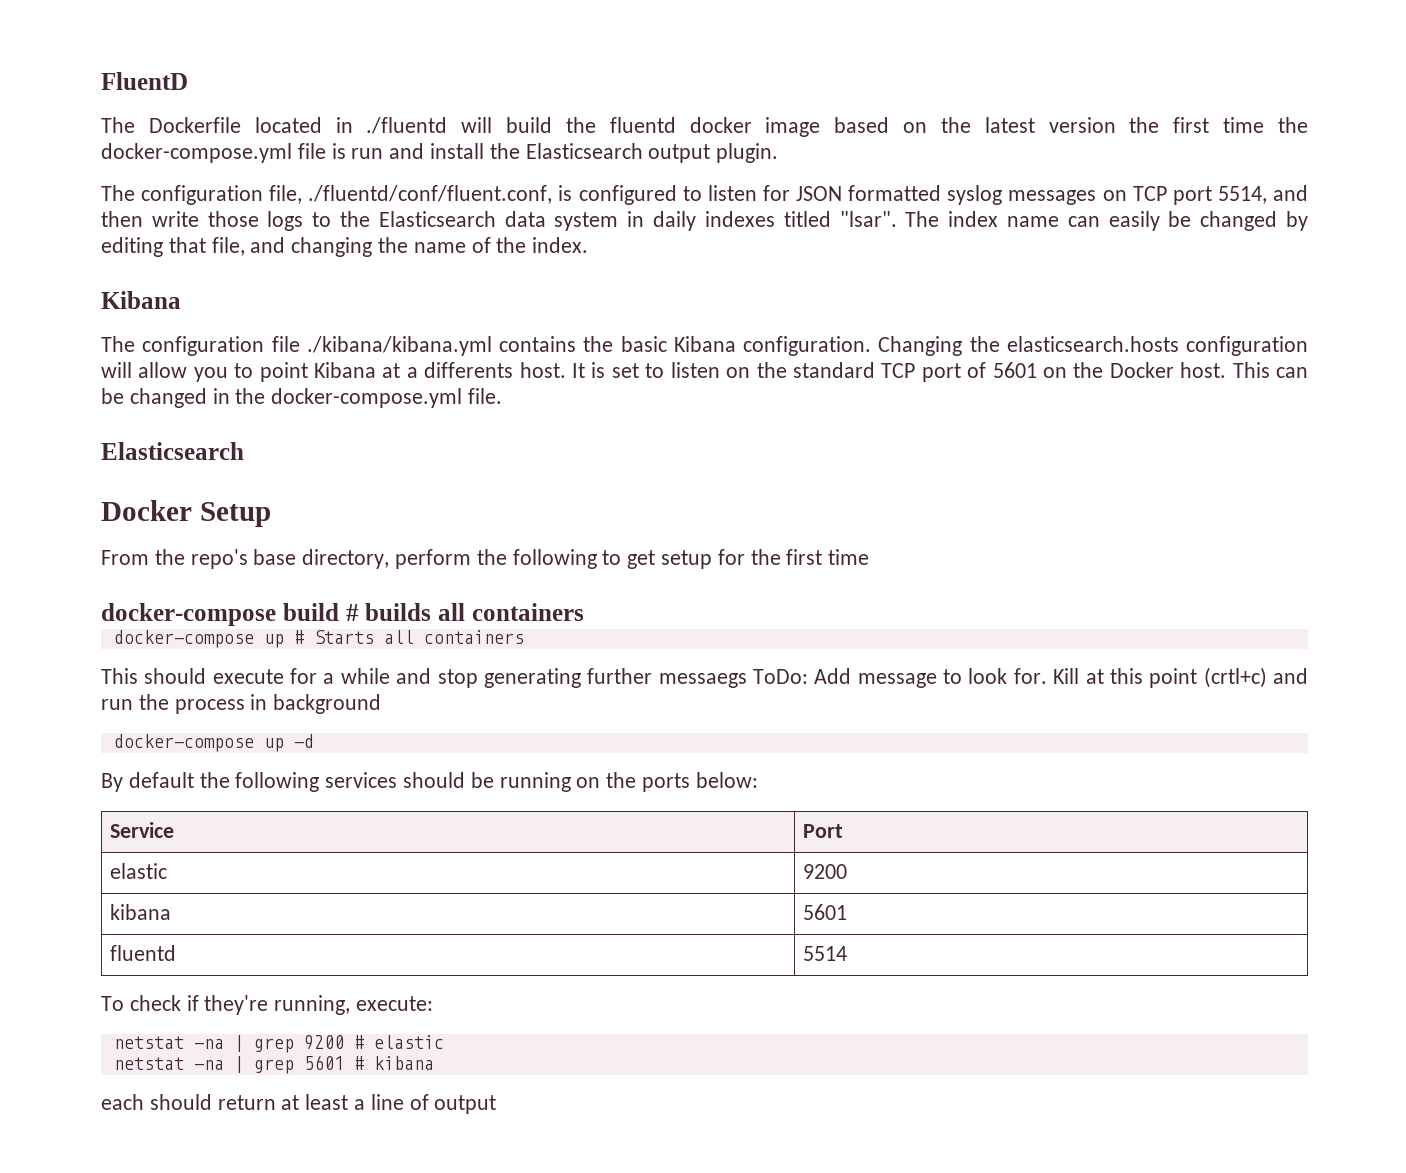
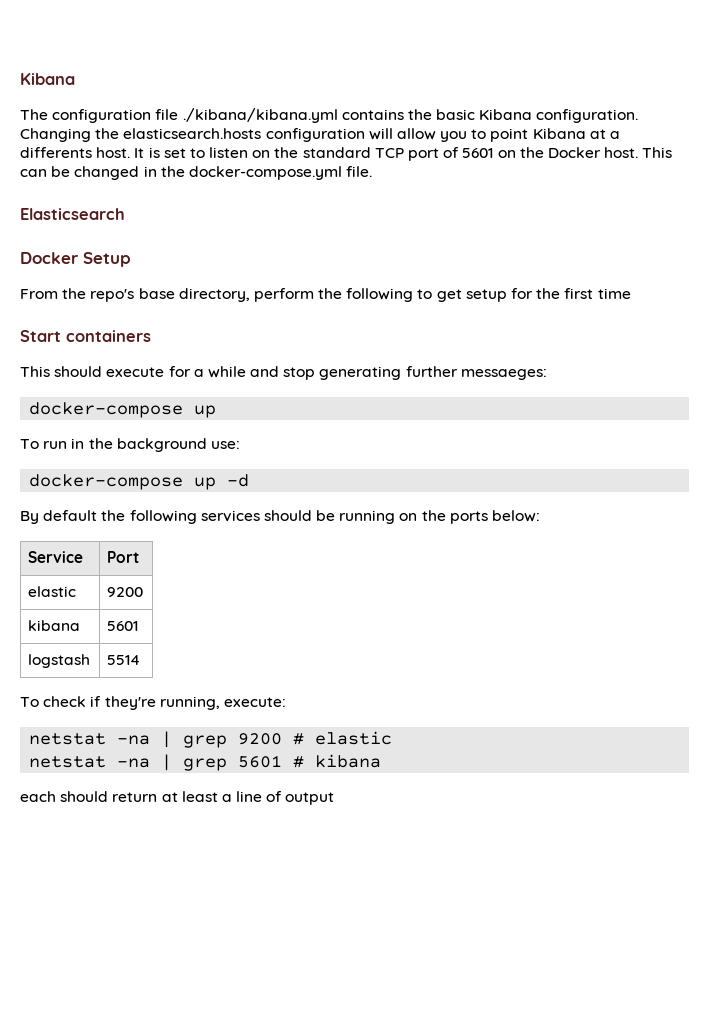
- FluentD
- The Dockerfile located in ./fluentd will build the fluentd docker image based on the latest version the first time the docker-compose.yml file is run and install the Elasticsearch output plugin.
- The configuration file, ./fluentd/conf/fluent.conf, is configured to listen for JSON formatted syslog messages on TCP port 5514, and then write those logs to the Elasticsearch data system in daily indexes titled "lsar". The index name can easily be changed by editing that file, and changing the name of the index.
- docker-compose build # builds all containers
- docker-compose up # Starts all containers
+ Start containers
- This should execute for a while and stop generating further messaegs ToDo: Add message to look for. Kill at this point (crtl+c) and run the process in background
+ This should execute for a while and stop generating further messaeges:
+ docker-compose up
+ To run in the background use:
- fluentd | 5514
+ logstash | 5514

